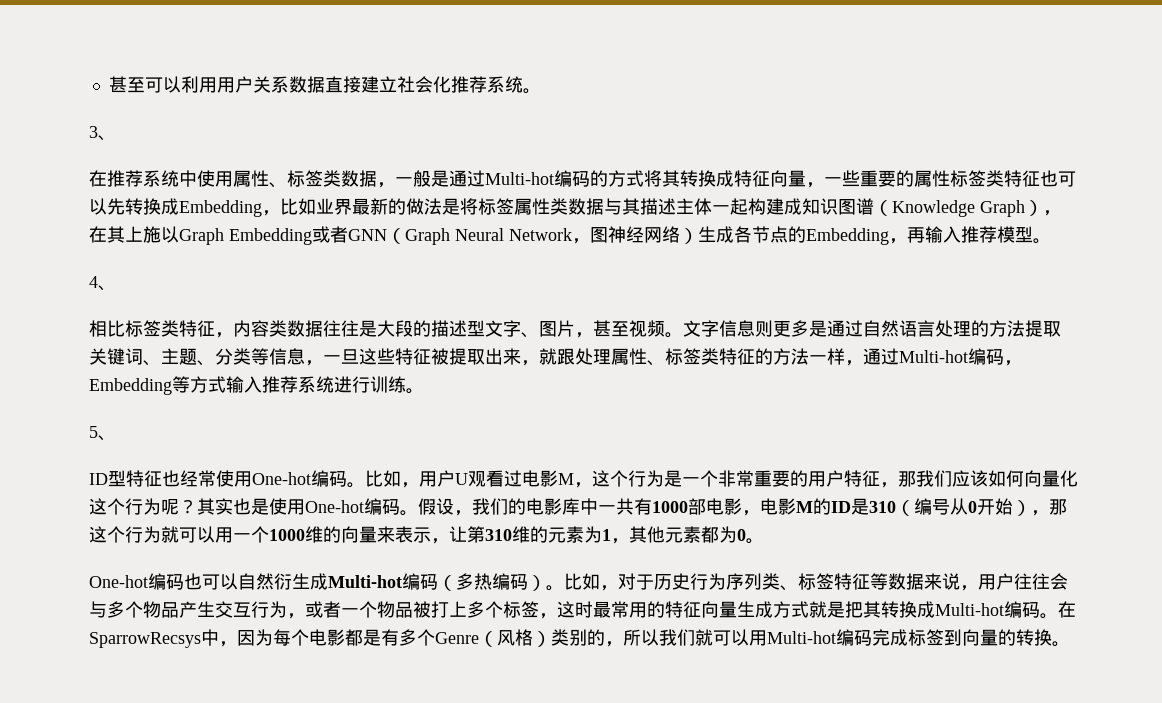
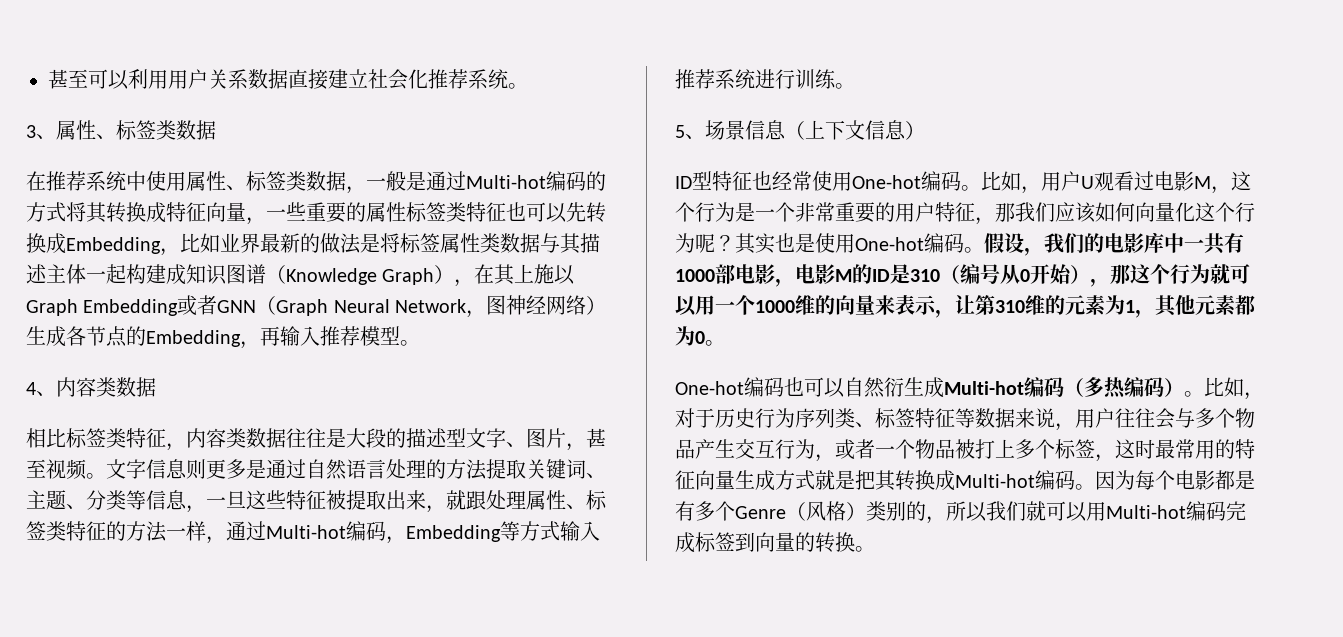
- 3、
+ 3、属性、标签类数据
- 4、
+ 4、内容类数据
- 5、
+ 5、场景信息（上下文信息）
- 在SparrowRecsys中，因为每个电影都是有多个Genre（风格）类别的，所以我们就可以用Multi-hot编码完成标签到向量的转换。
+ 因为每个电影都是有多个Genre（风格）类别的，所以我们就可以用Multi-hot编码完成标签到向量的转换。

